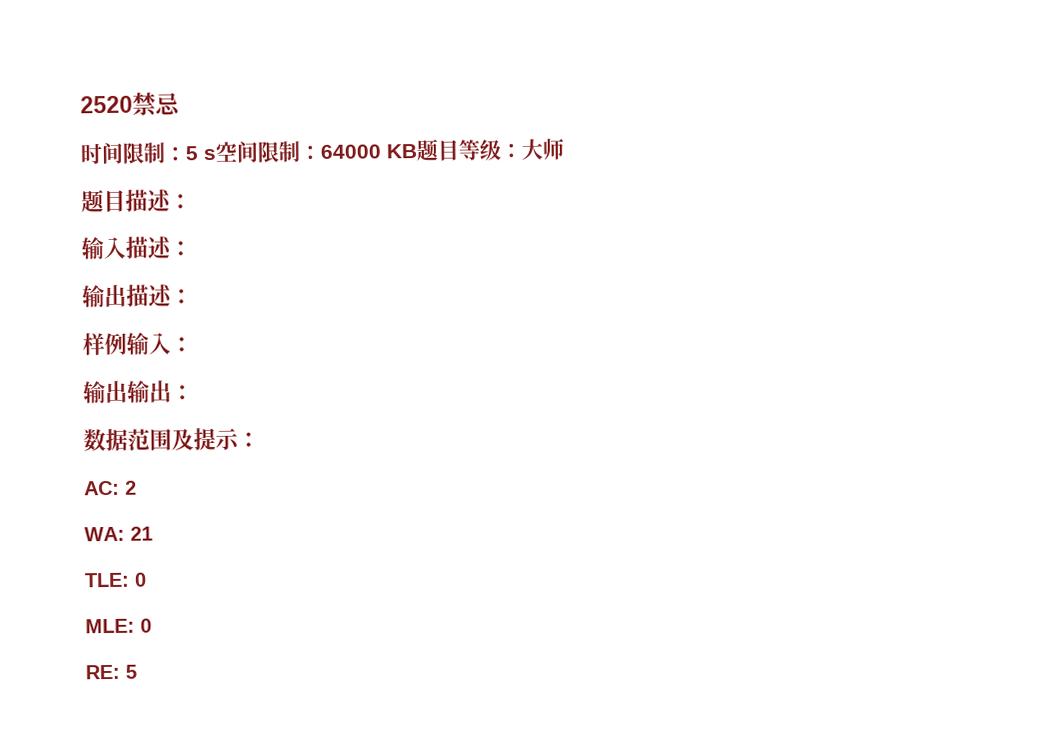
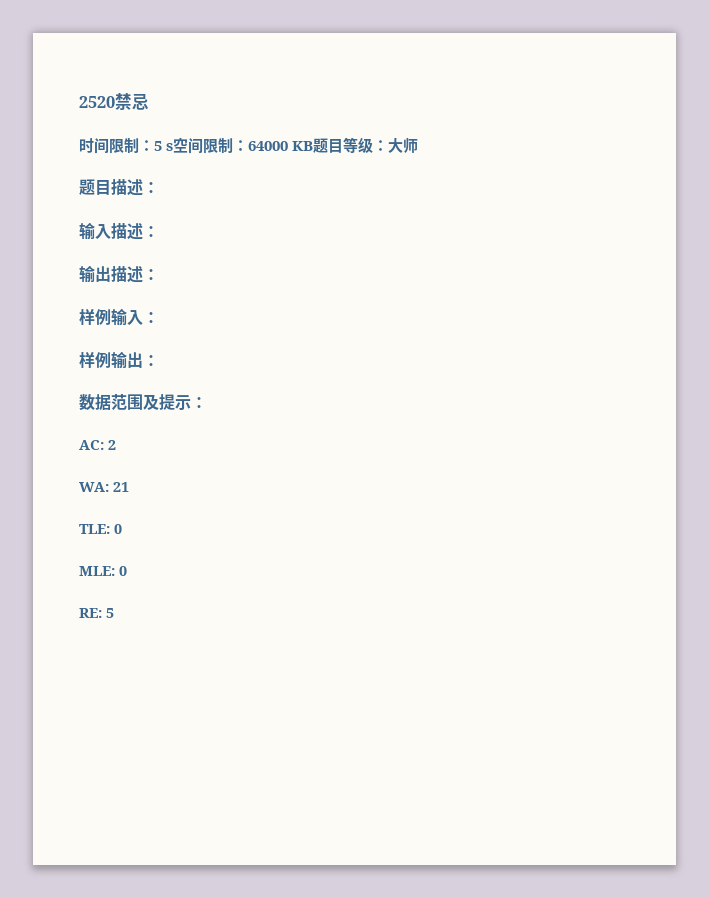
- 输出输出：
+ 样例输出：

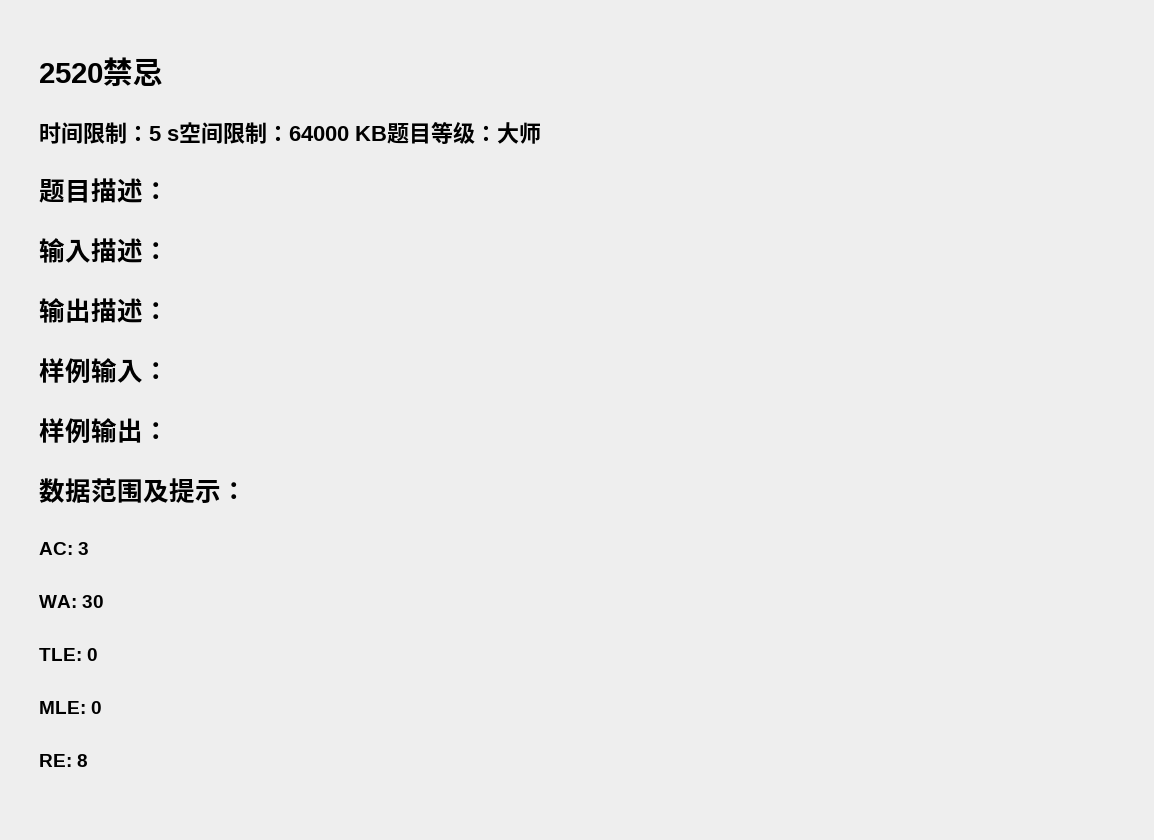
- AC: 2
+ AC: 3
- WA: 21
+ WA: 30
- RE: 5
+ RE: 8

